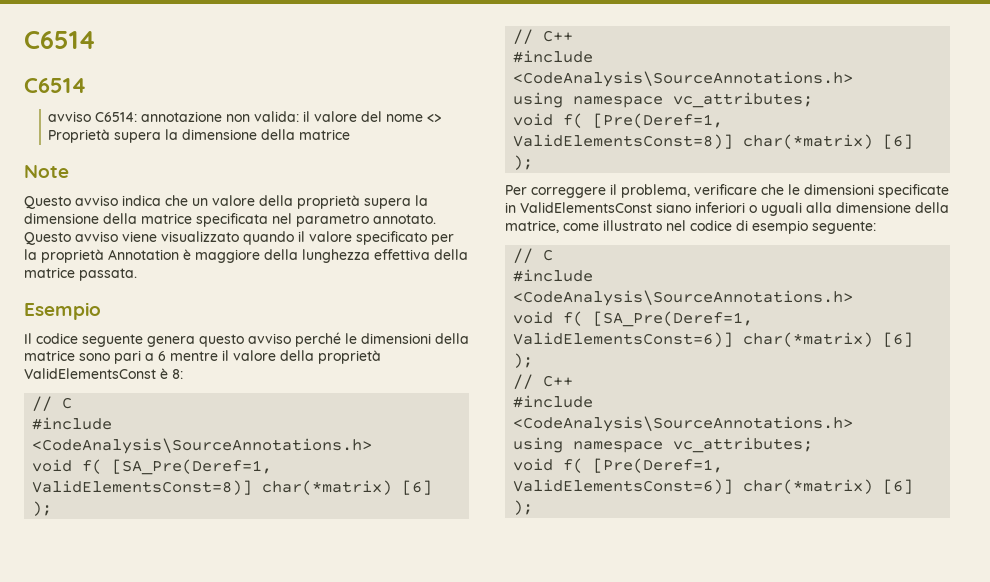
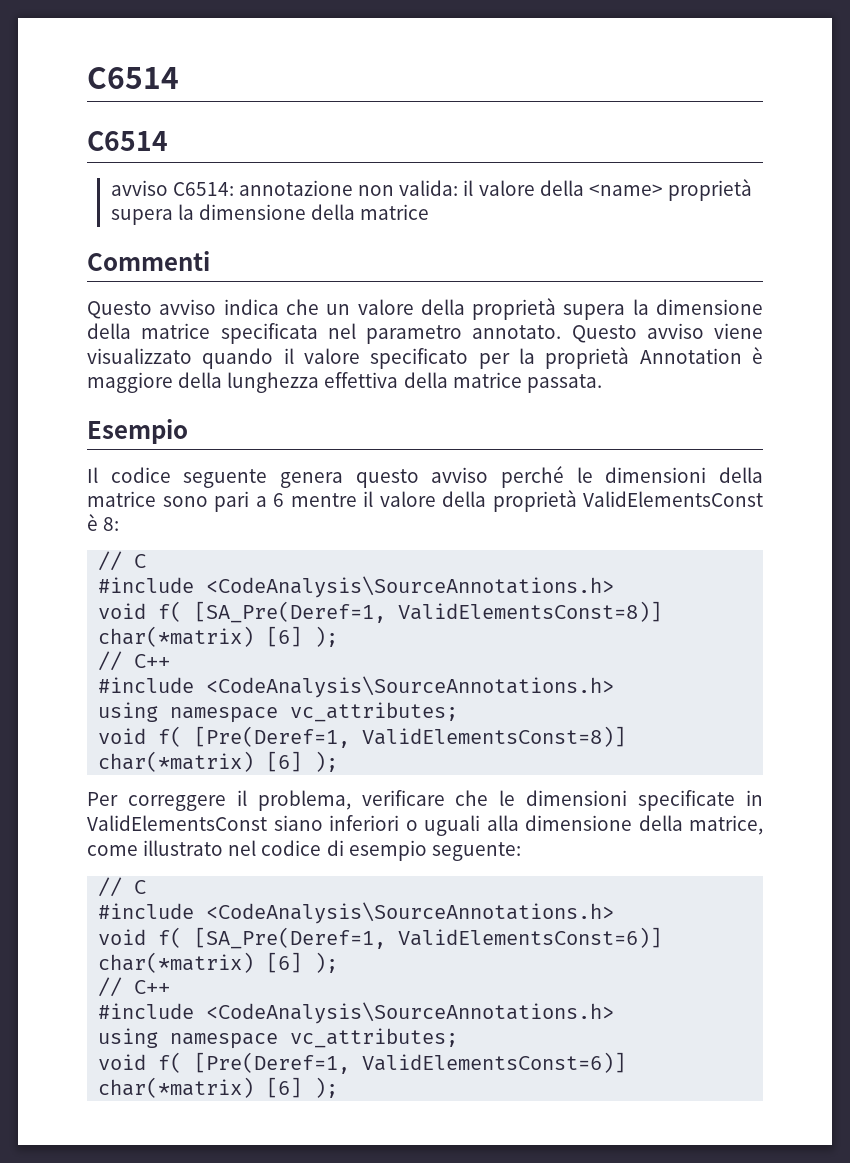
- avviso C6514: annotazione non valida: il valore del nome <> Proprietà supera la dimensione della matrice
+ avviso C6514: annotazione non valida: il valore della <name> proprietà supera la dimensione della matrice
- Note
+ Commenti

